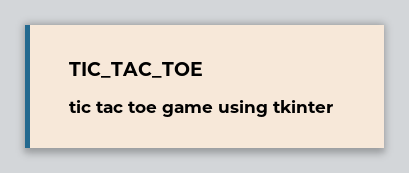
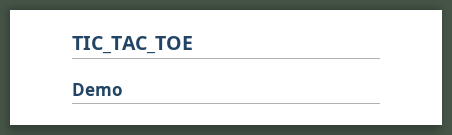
- tic tac toe game using tkinter
+ Demo

